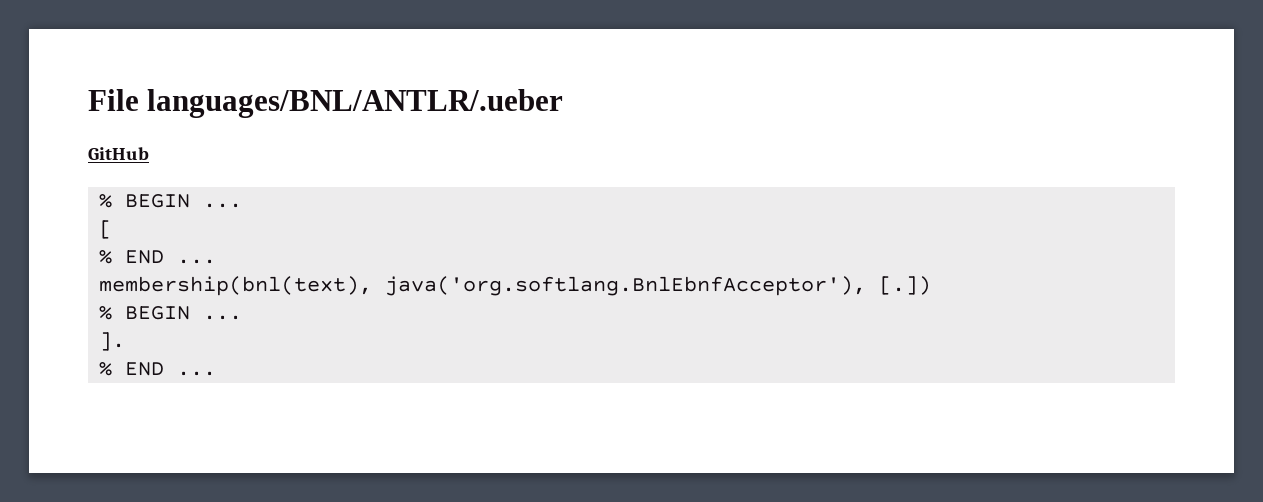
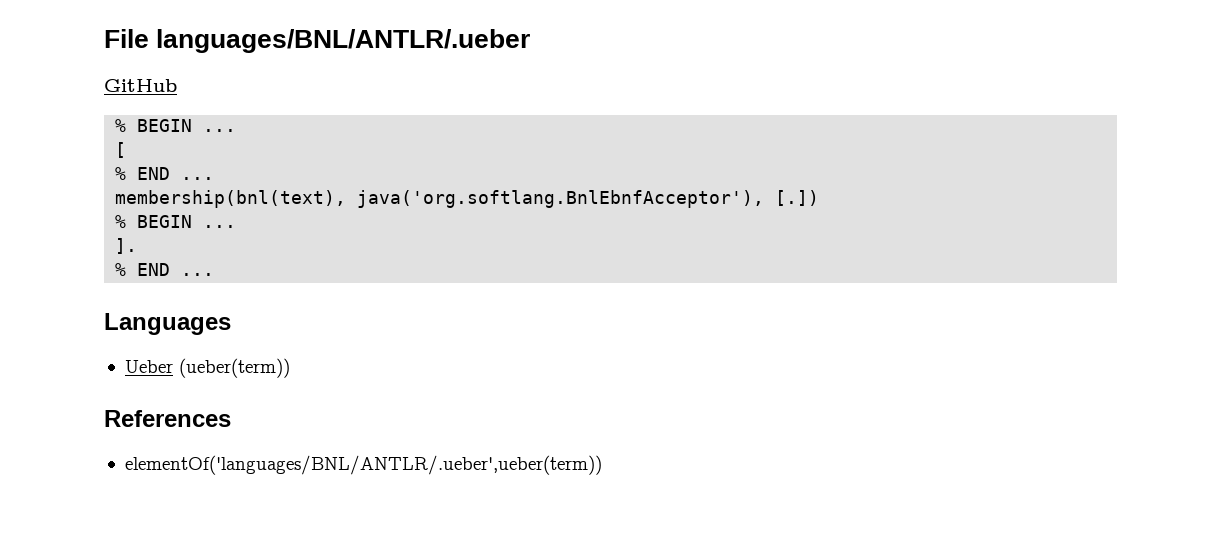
+ Languages
+ Ueber (ueber(term))
+ References
+ elementOf('languages/BNL/ANTLR/.ueber',ueber(term))

